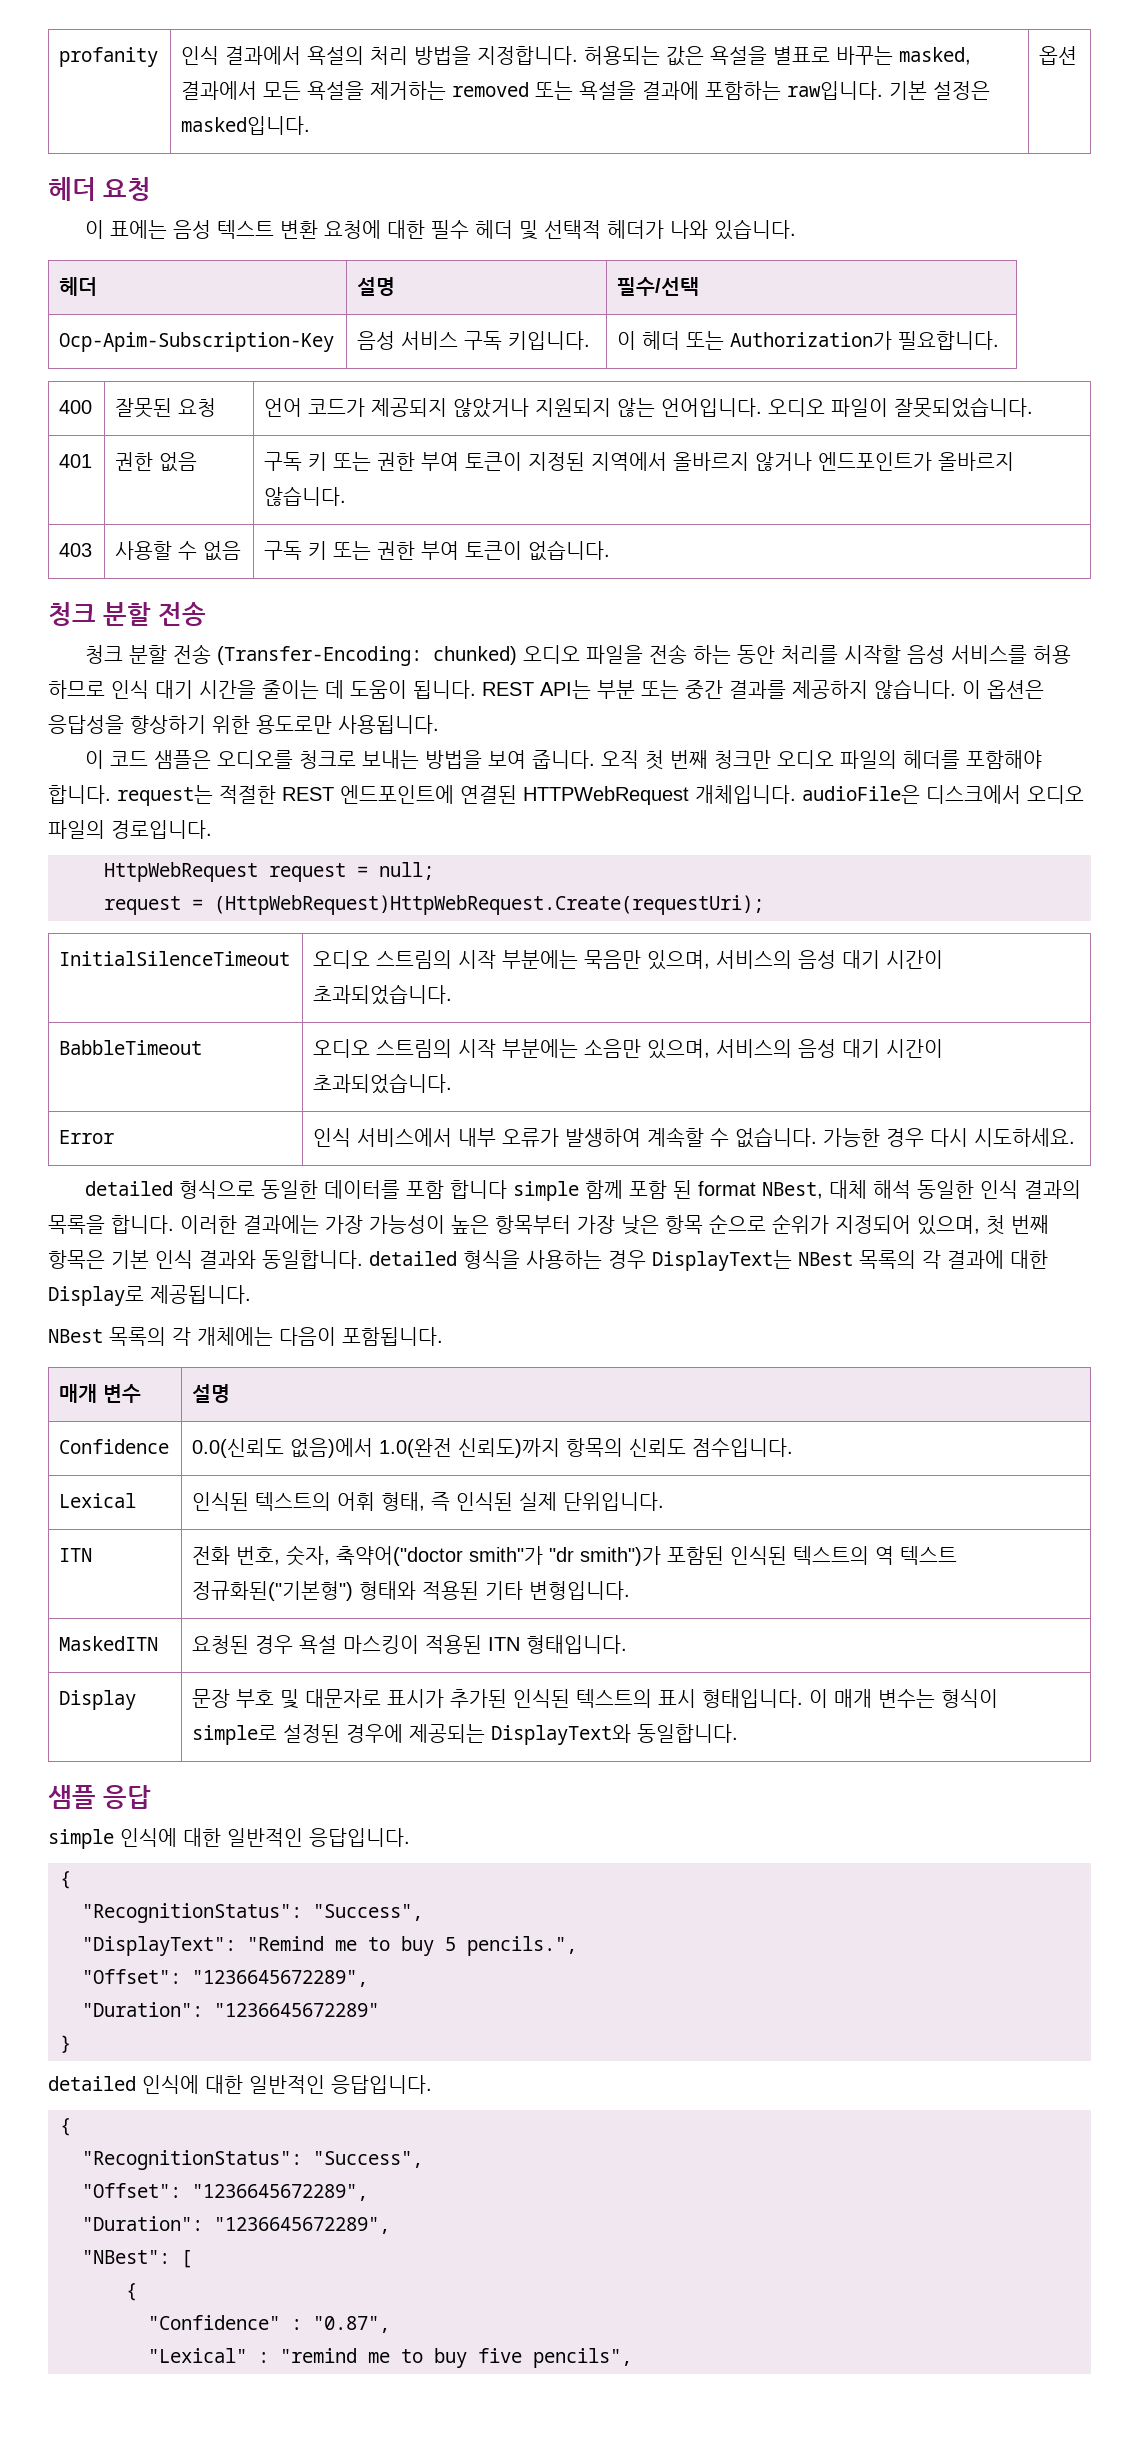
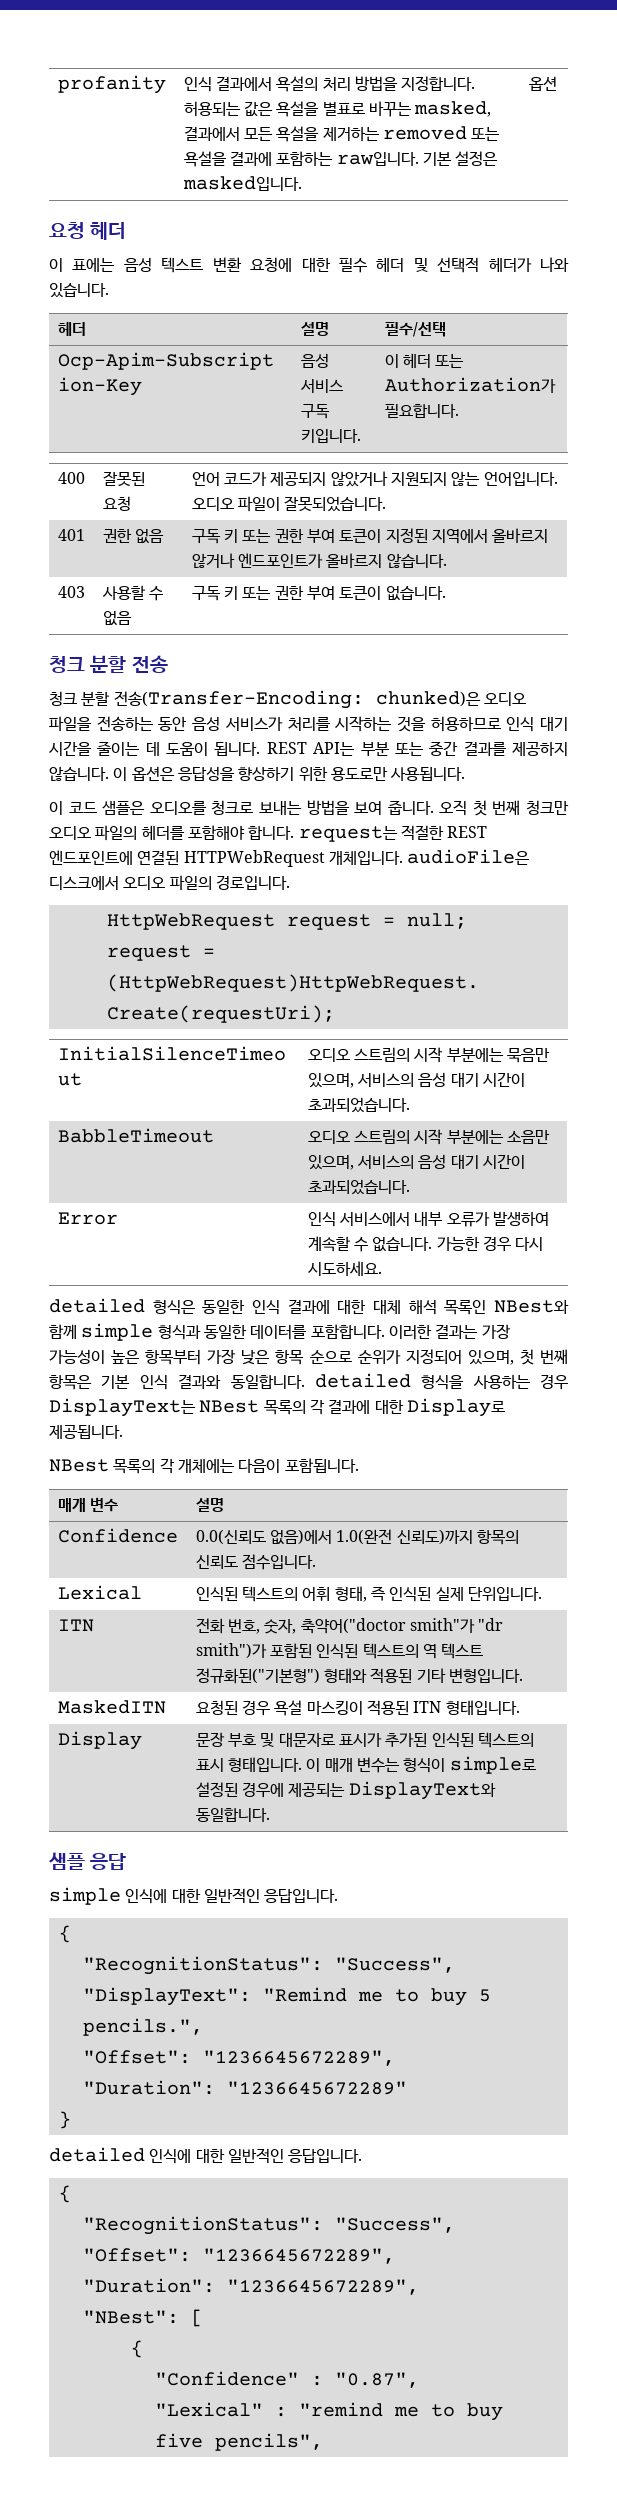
- 헤더 요청
+ 요청 헤더
- 청크 분할 전송 (Transfer-Encoding: chunked) 오디오 파일을 전송 하는 동안 처리를 시작할 음성 서비스를 허용 하므로 인식 대기 시간을 줄이는 데 도움이 됩니다.
+ 청크 분할 전송(Transfer-Encoding: chunked)은 오디오 파일을 전송하는 동안 음성 서비스가 처리를 시작하는 것을 허용하므로 인식 대기 시간을 줄이는 데 도움이 됩니다.
- detailed 형식으로 동일한 데이터를 포함 합니다 simple 함께 포함 된 format NBest, 대체 해석 동일한 인식 결과의 목록을 합니다. 이러한 결과에는 가장 가능성이 높은 항목부터 가장 낮은 항목 순으로 순위가 지정되어 있으며, 첫 번째 항목은 기본 인식 결과와 동일합니다. detailed 형식을 사용하는 경우 DisplayText는 NBest 목록의 각 결과에 대한 Display로 제공됩니다.
+ detailed 형식은 동일한 인식 결과에 대한 대체 해석 목록인 NBest와 함께 simple 형식과 동일한 데이터를 포함합니다. 이러한 결과는 가장 가능성이 높은 항목부터 가장 낮은 항목 순으로 순위가 지정되어 있으며, 첫 번째 항목은 기본 인식 결과와 동일합니다. detailed 형식을 사용하는 경우 DisplayText는 NBest 목록의 각 결과에 대한 Display로 제공됩니다.

